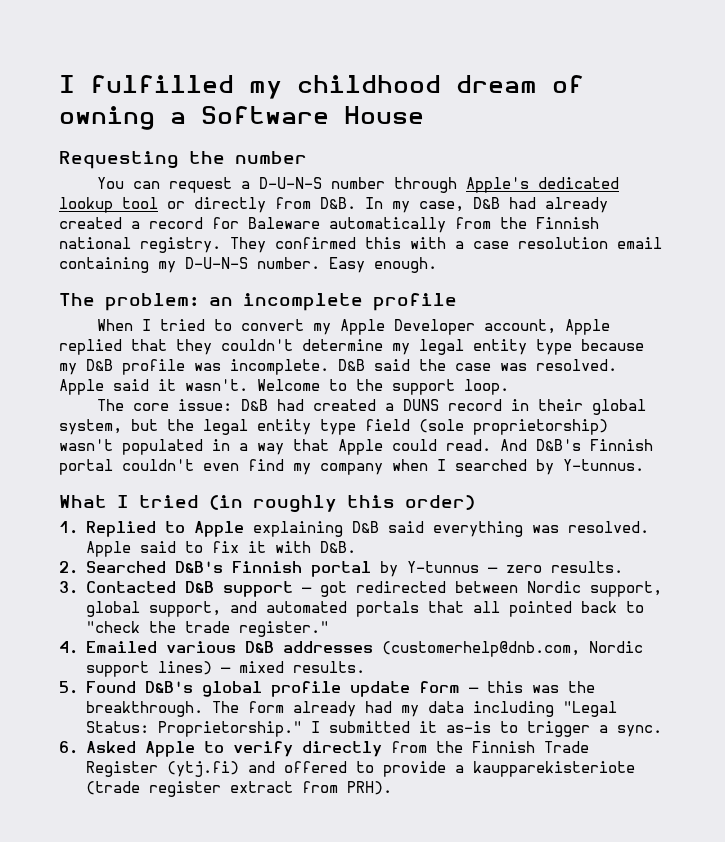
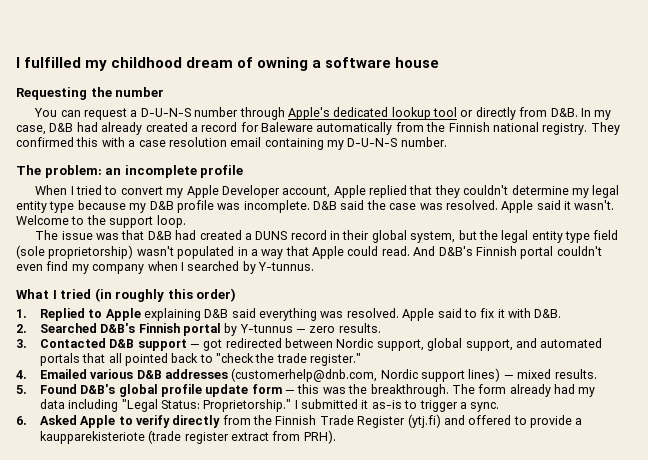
- I fulfilled my childhood dream of owning a Software House
+ I fulfilled my childhood dream of owning a software house
- Easy enough.
- The core issue: D&B had created a DUNS record in their global system, but the legal entity type field (sole proprietorship) wasn't populated in a way that Apple could read.
+ The issue was that D&B had created a DUNS record in their global system, but the legal entity type field (sole proprietorship) wasn't populated in a way that Apple could read.

